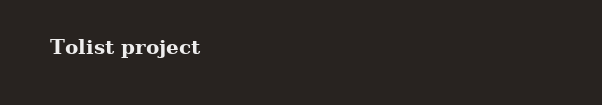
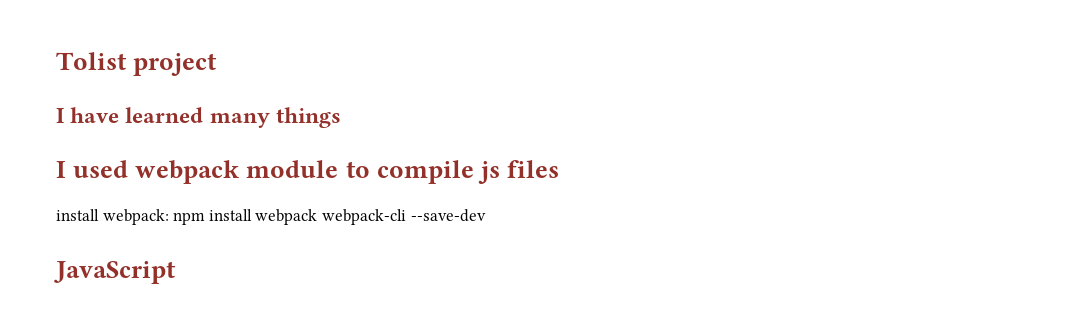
+ I have learned many things
+ I used webpack module to compile js files
+ install webpack: npm install webpack webpack-cli --save-dev
+ JavaScript

